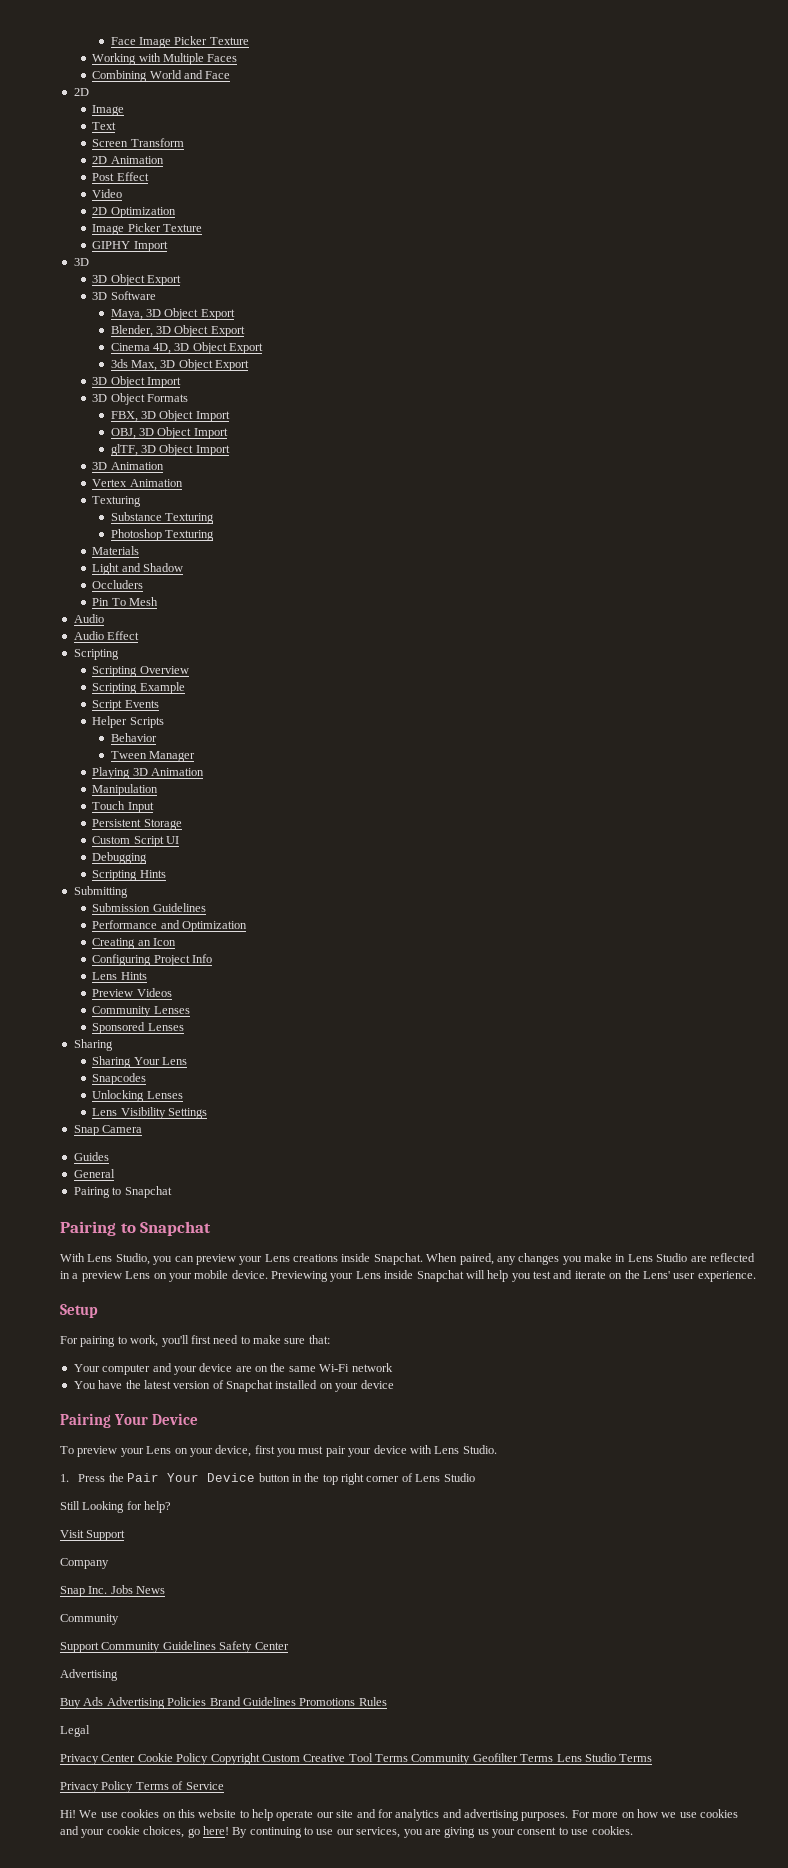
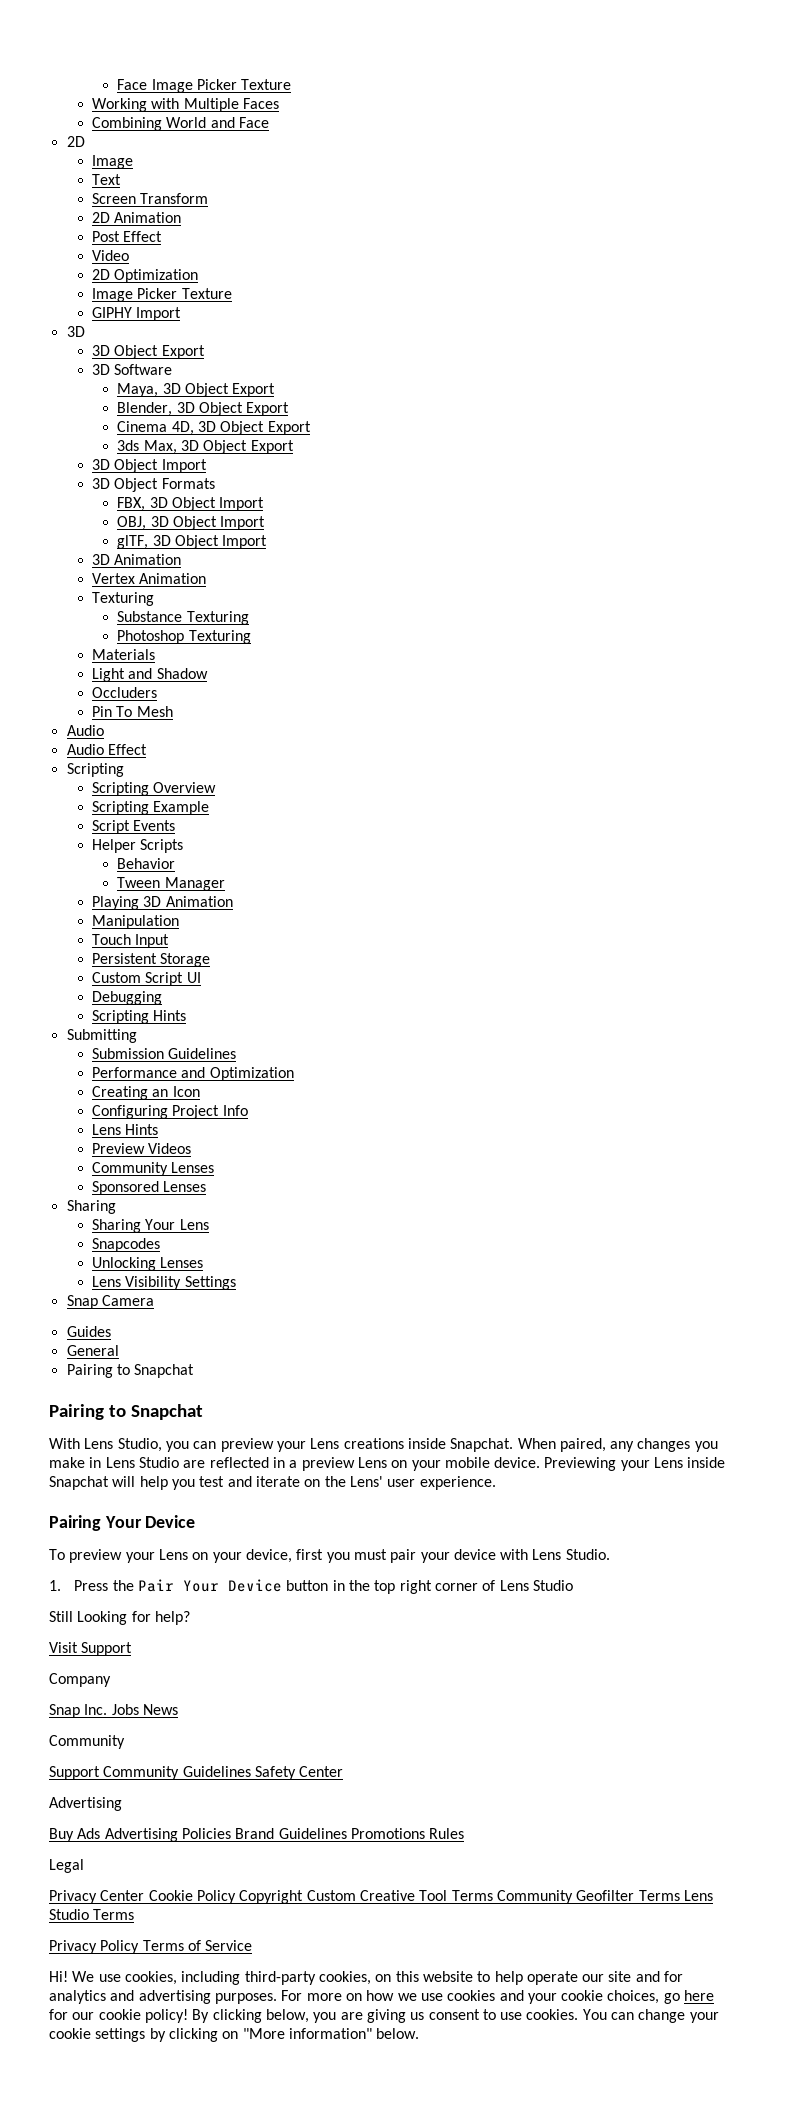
- Setup
- For pairing to work, you'll first need to make sure that:
- Your computer and your device are on the same Wi-Fi network
- You have the latest version of Snapchat installed on your device
- We use cookies on this website to help operate our site and for analytics and advertising purposes.
+ We use cookies, including third-party cookies, on this website to help operate our site and for analytics and advertising purposes.
- For more on how we use cookies and your cookie choices, go here! By continuing to use our services, you are giving us your consent to use cookies.
+ For more on how we use cookies and your cookie choices, go here for our cookie policy! By clicking below, you are giving us consent to use cookies.
+ You can change your cookie settings by clicking on "More information" below.

